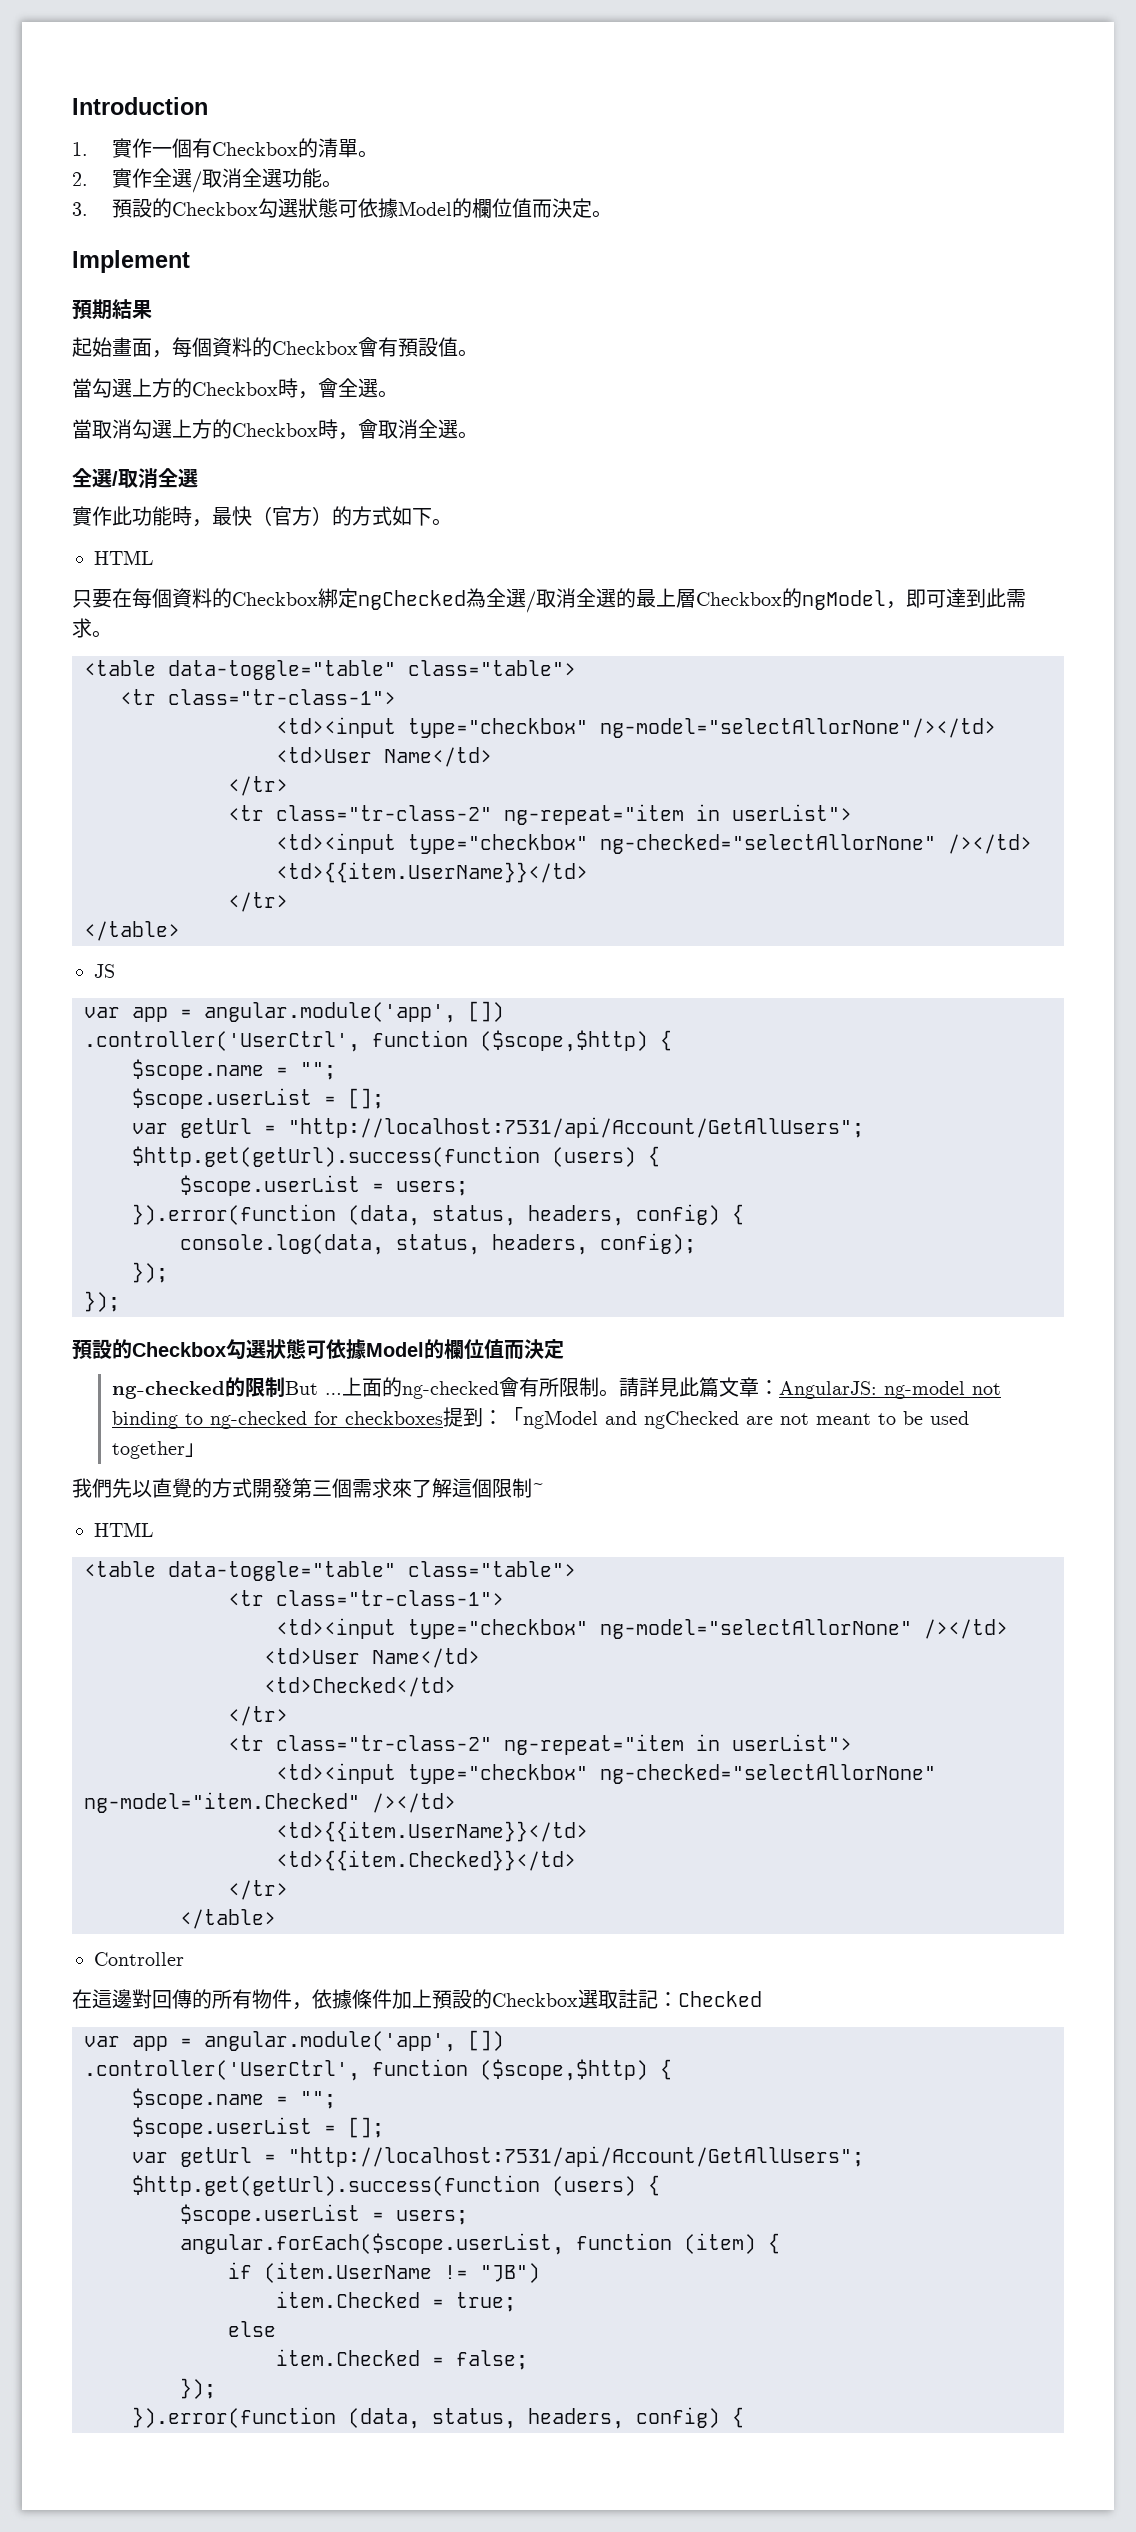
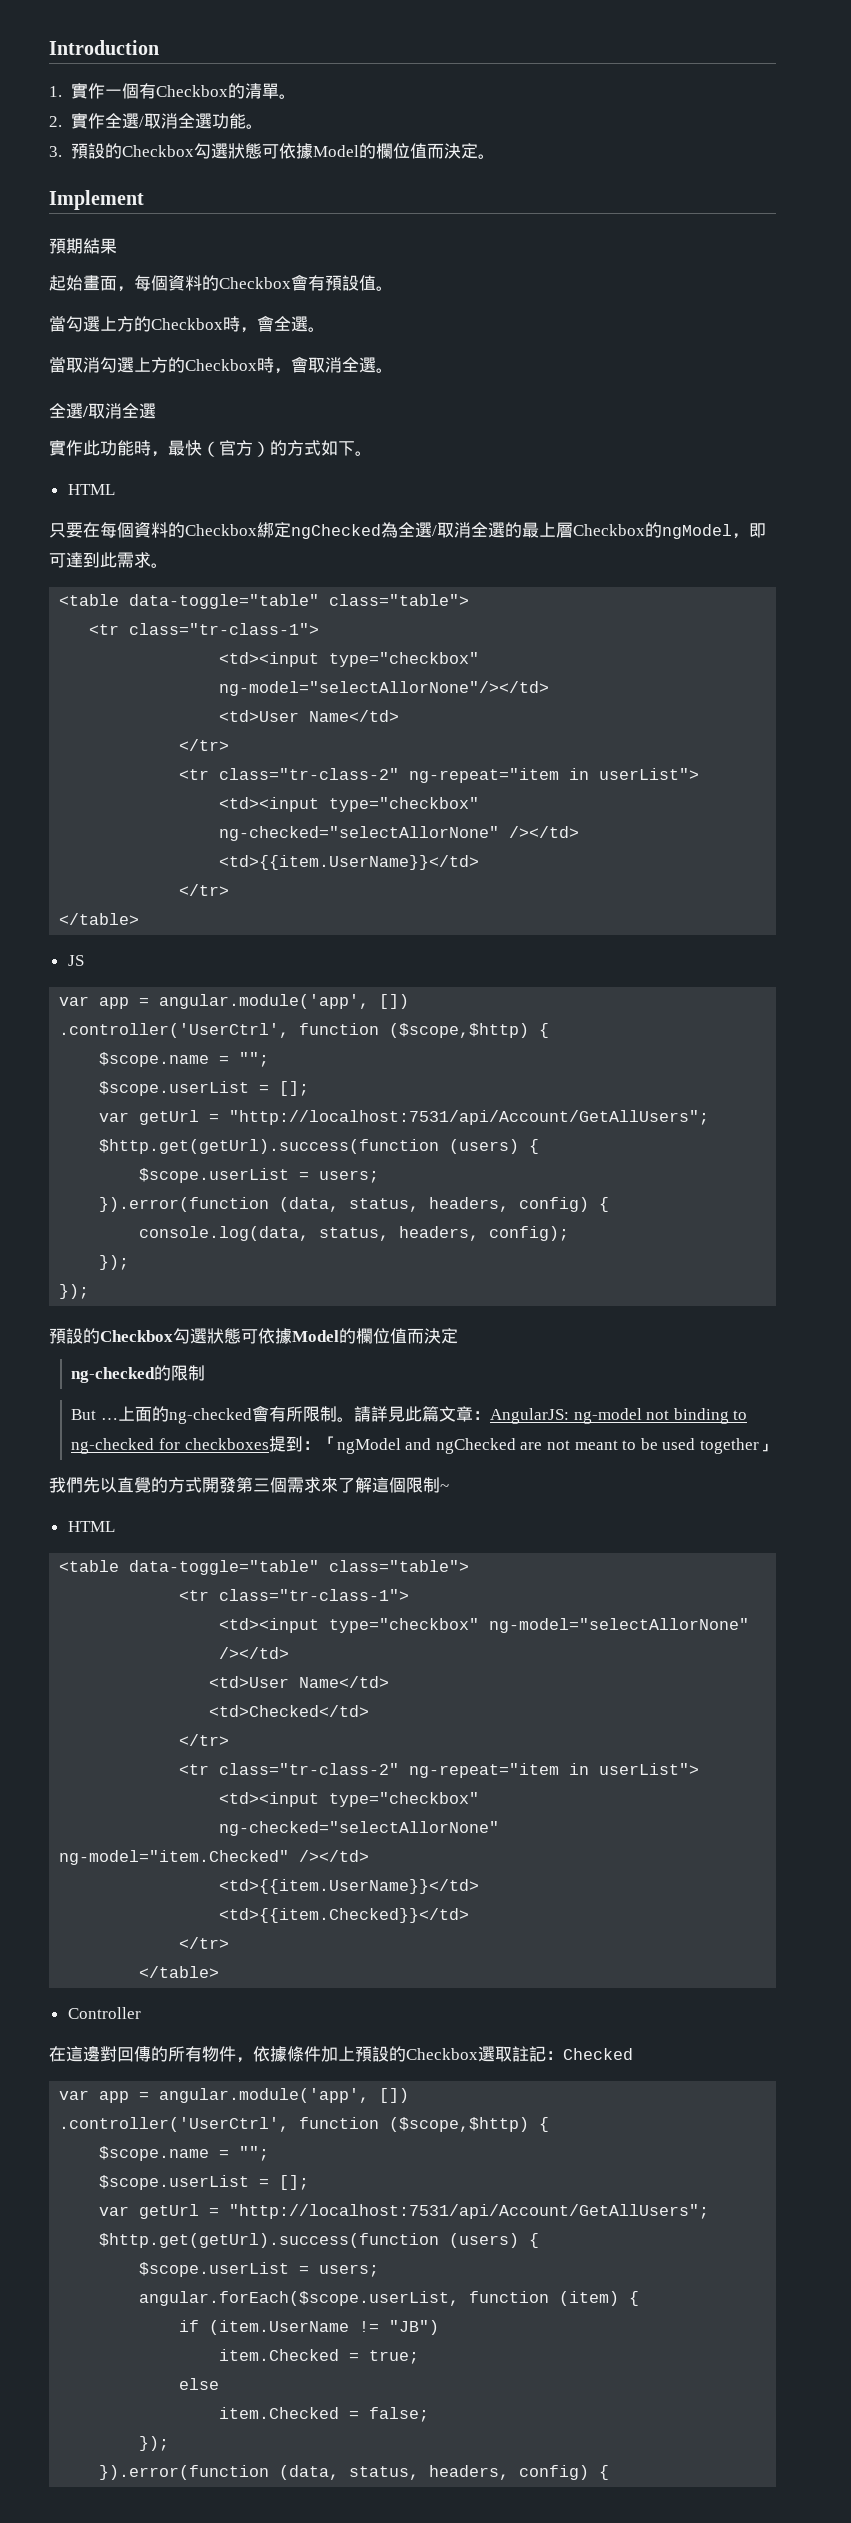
- ng-checked的限制But …
+ ng-checked的限制
+ But …

